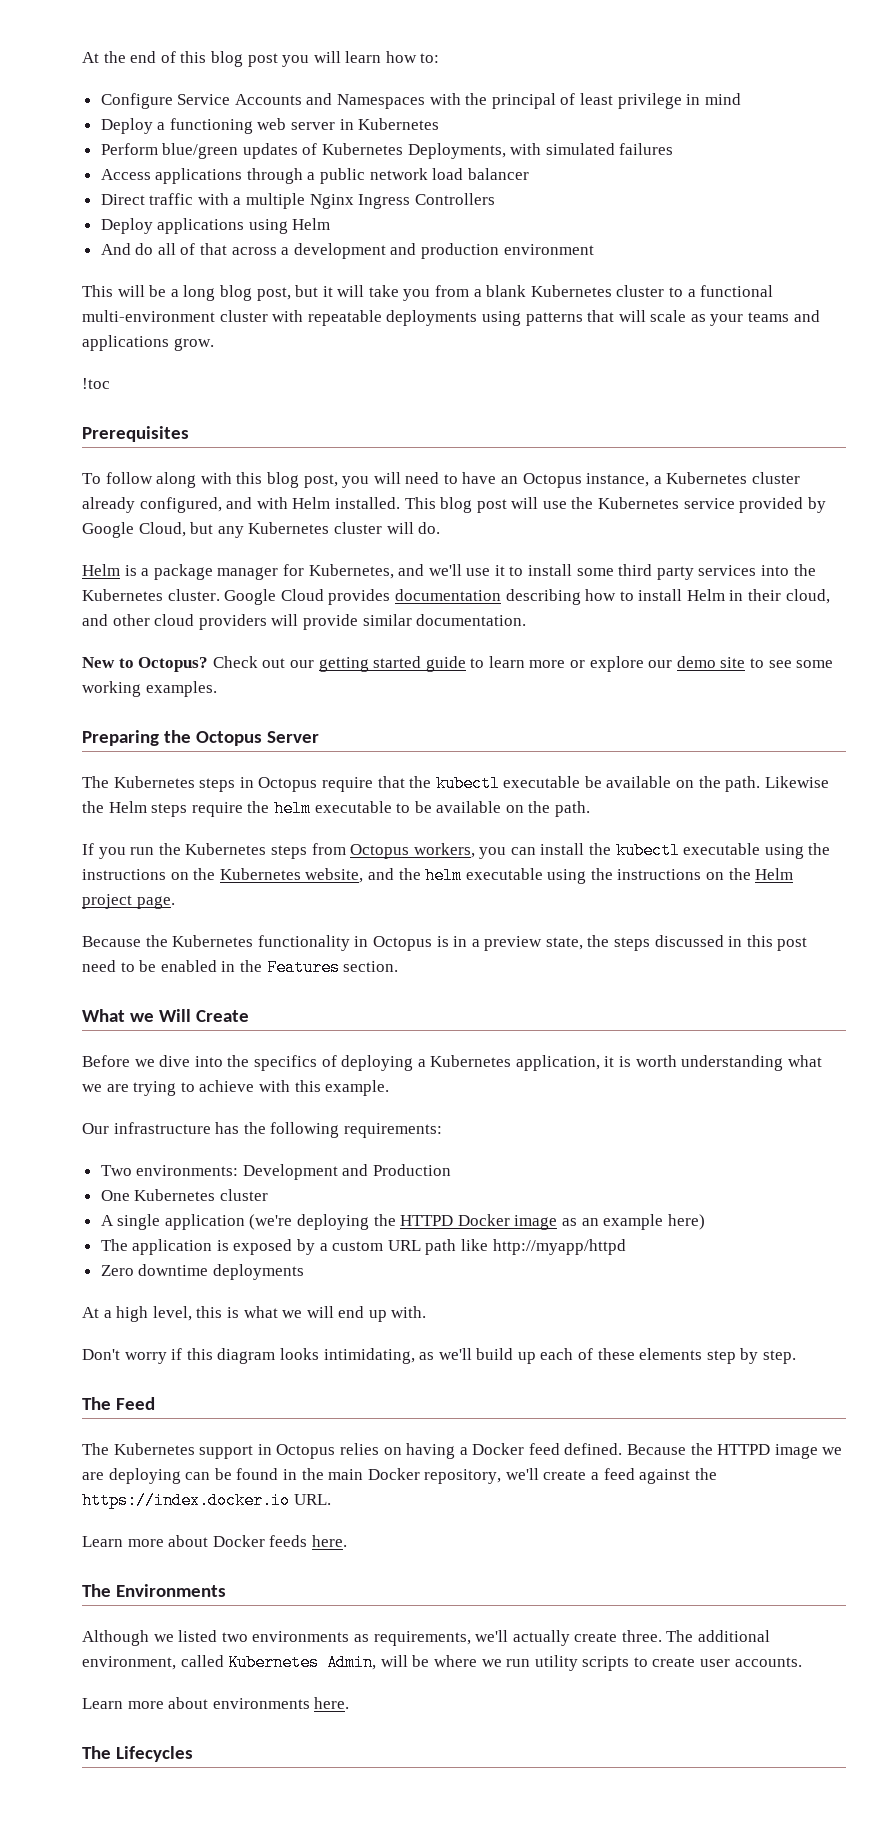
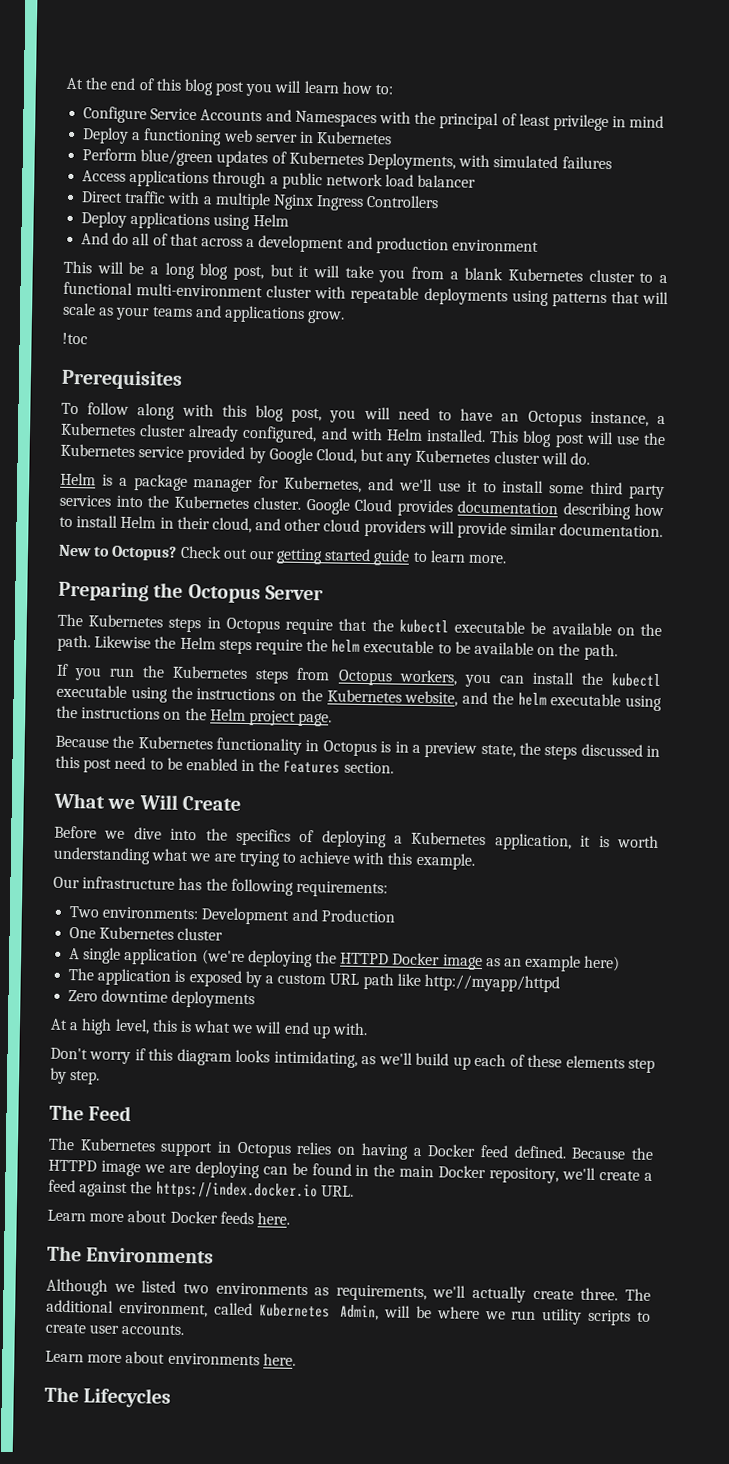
- Check out our getting started guide to learn more or explore our demo site to see some working examples.
+ Check out our getting started guide to learn more.

